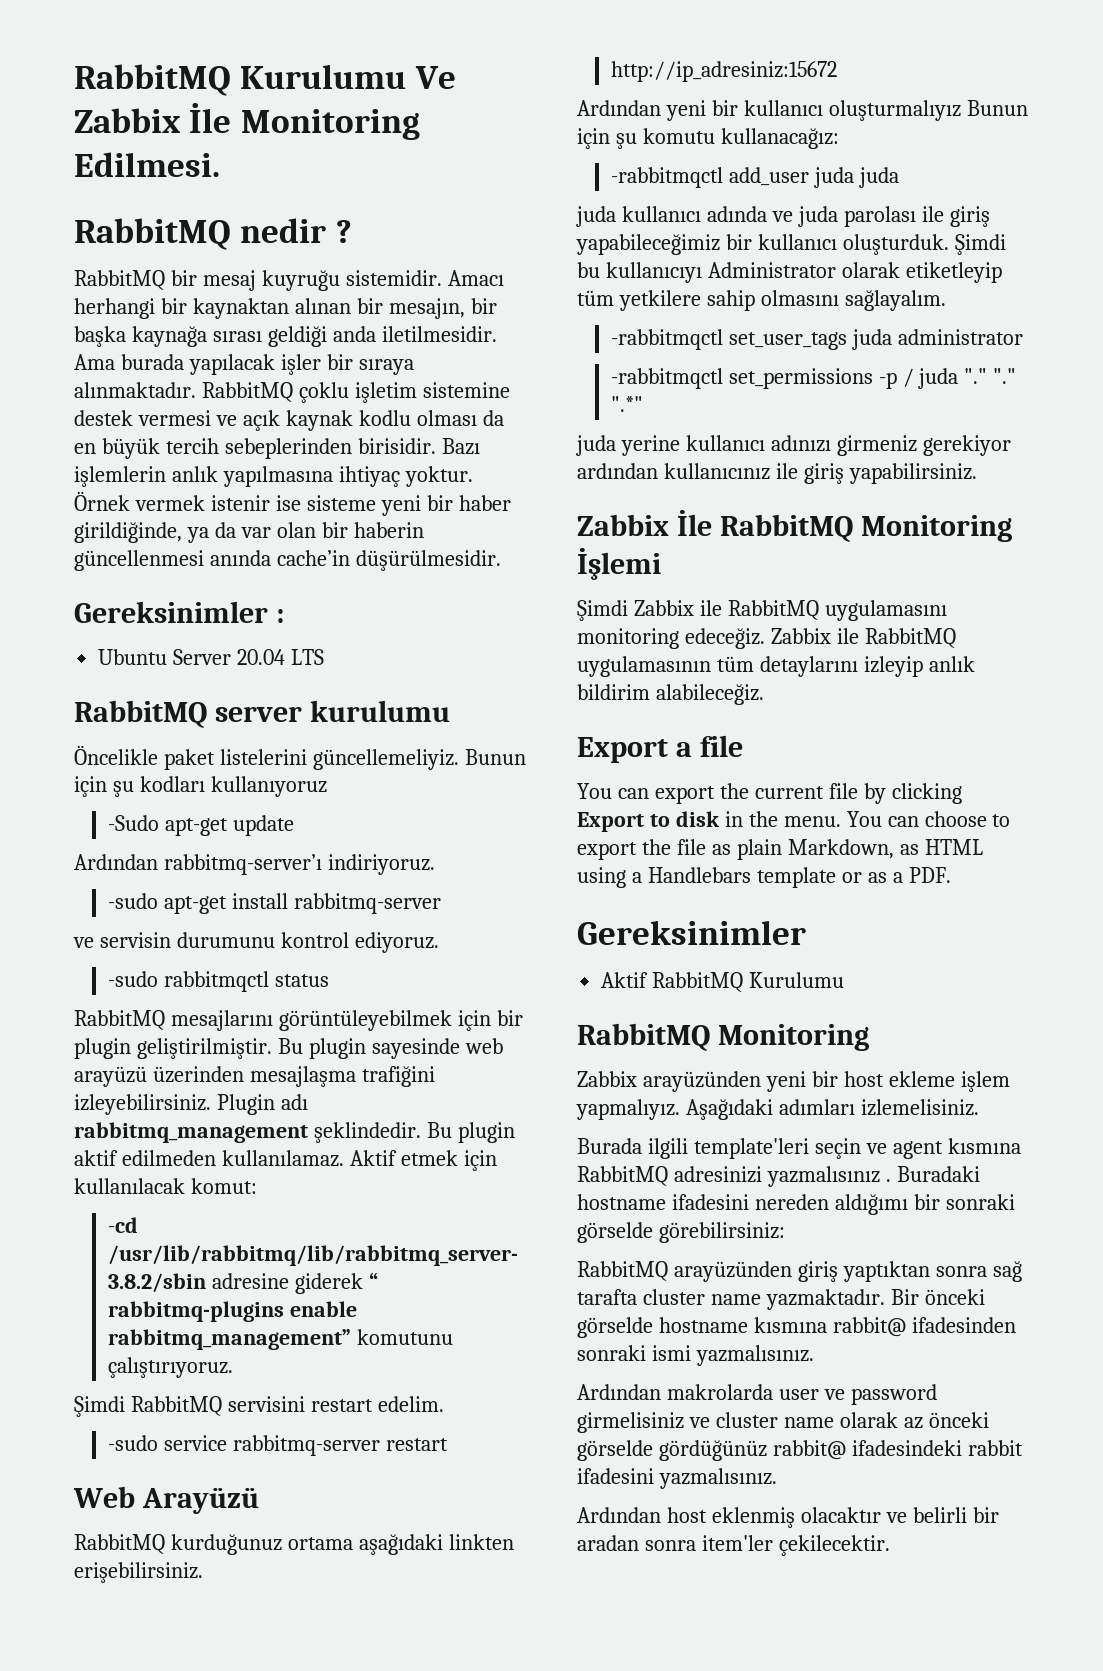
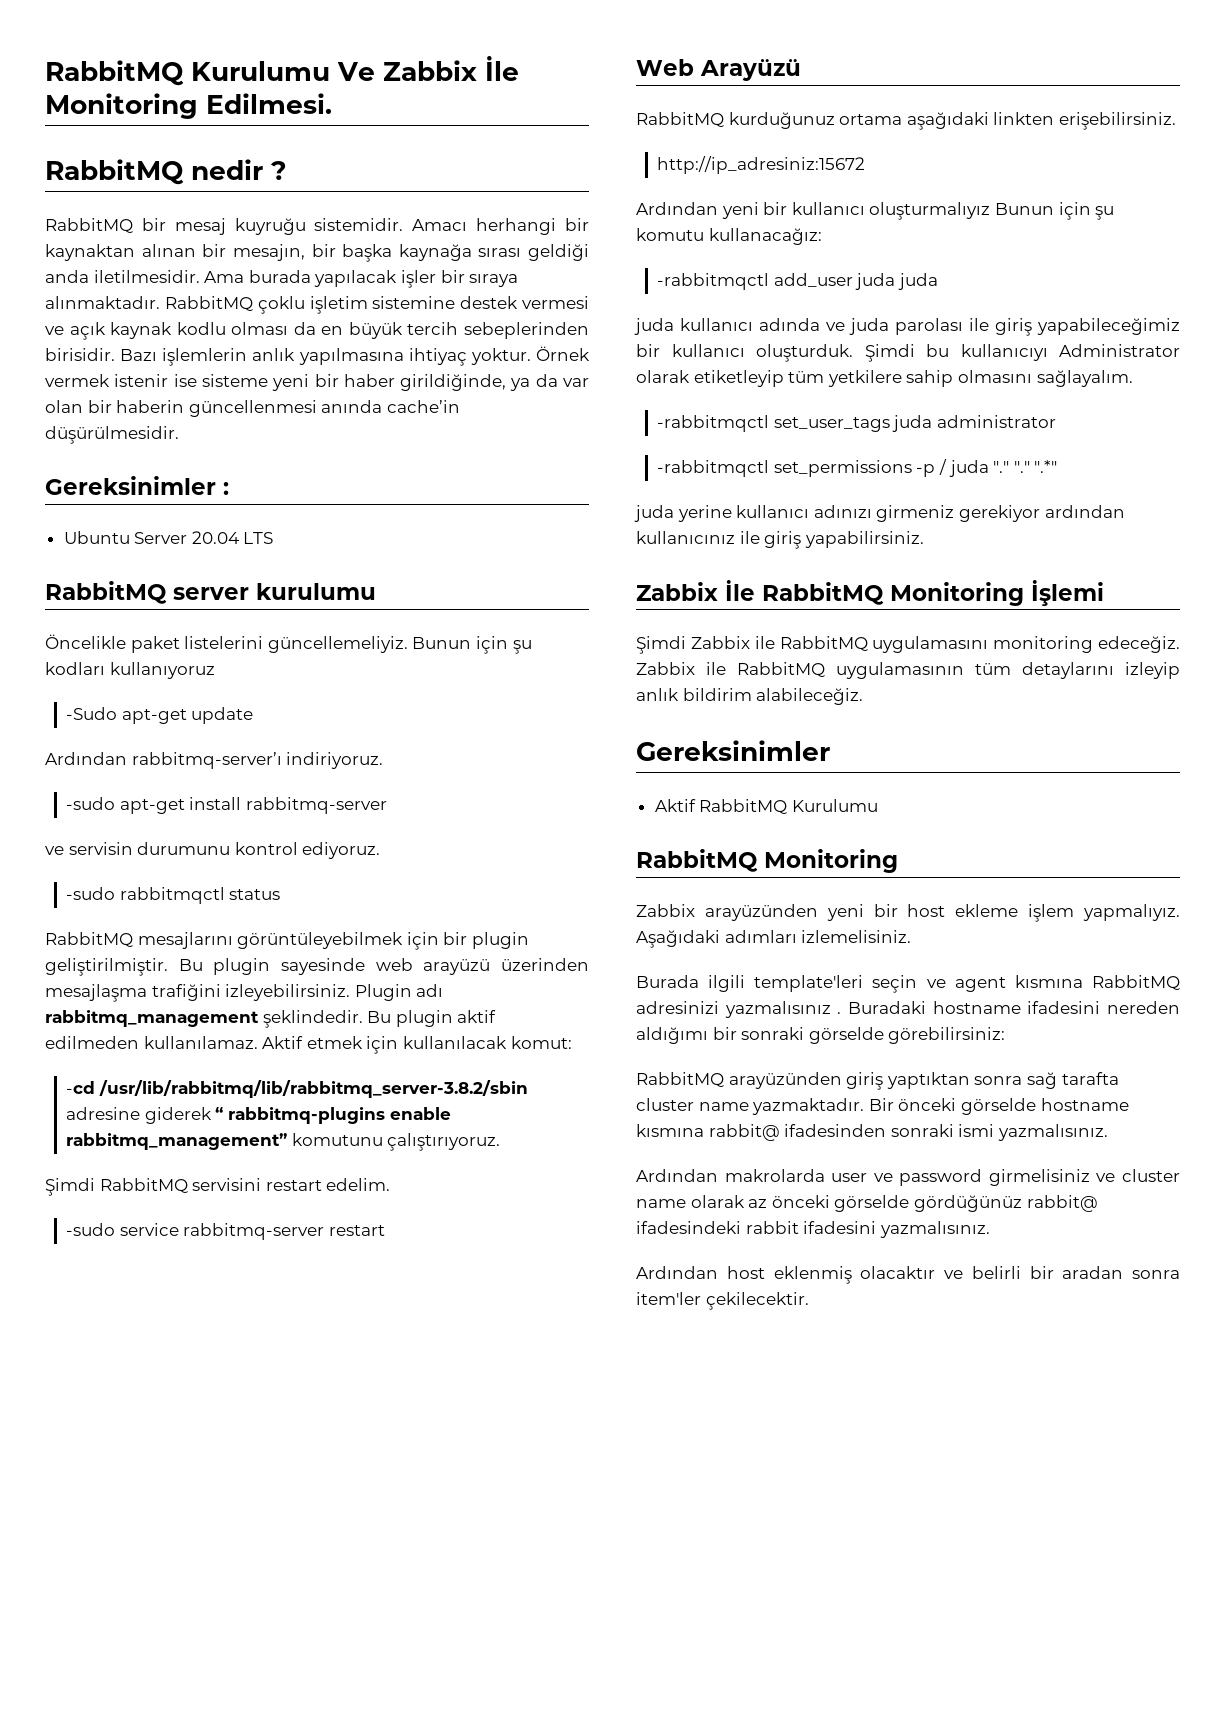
- Export a file
- You can export the current file by clicking Export to disk in the menu. You can choose to export the file as plain Markdown, as HTML using a Handlebars template or as a PDF.

